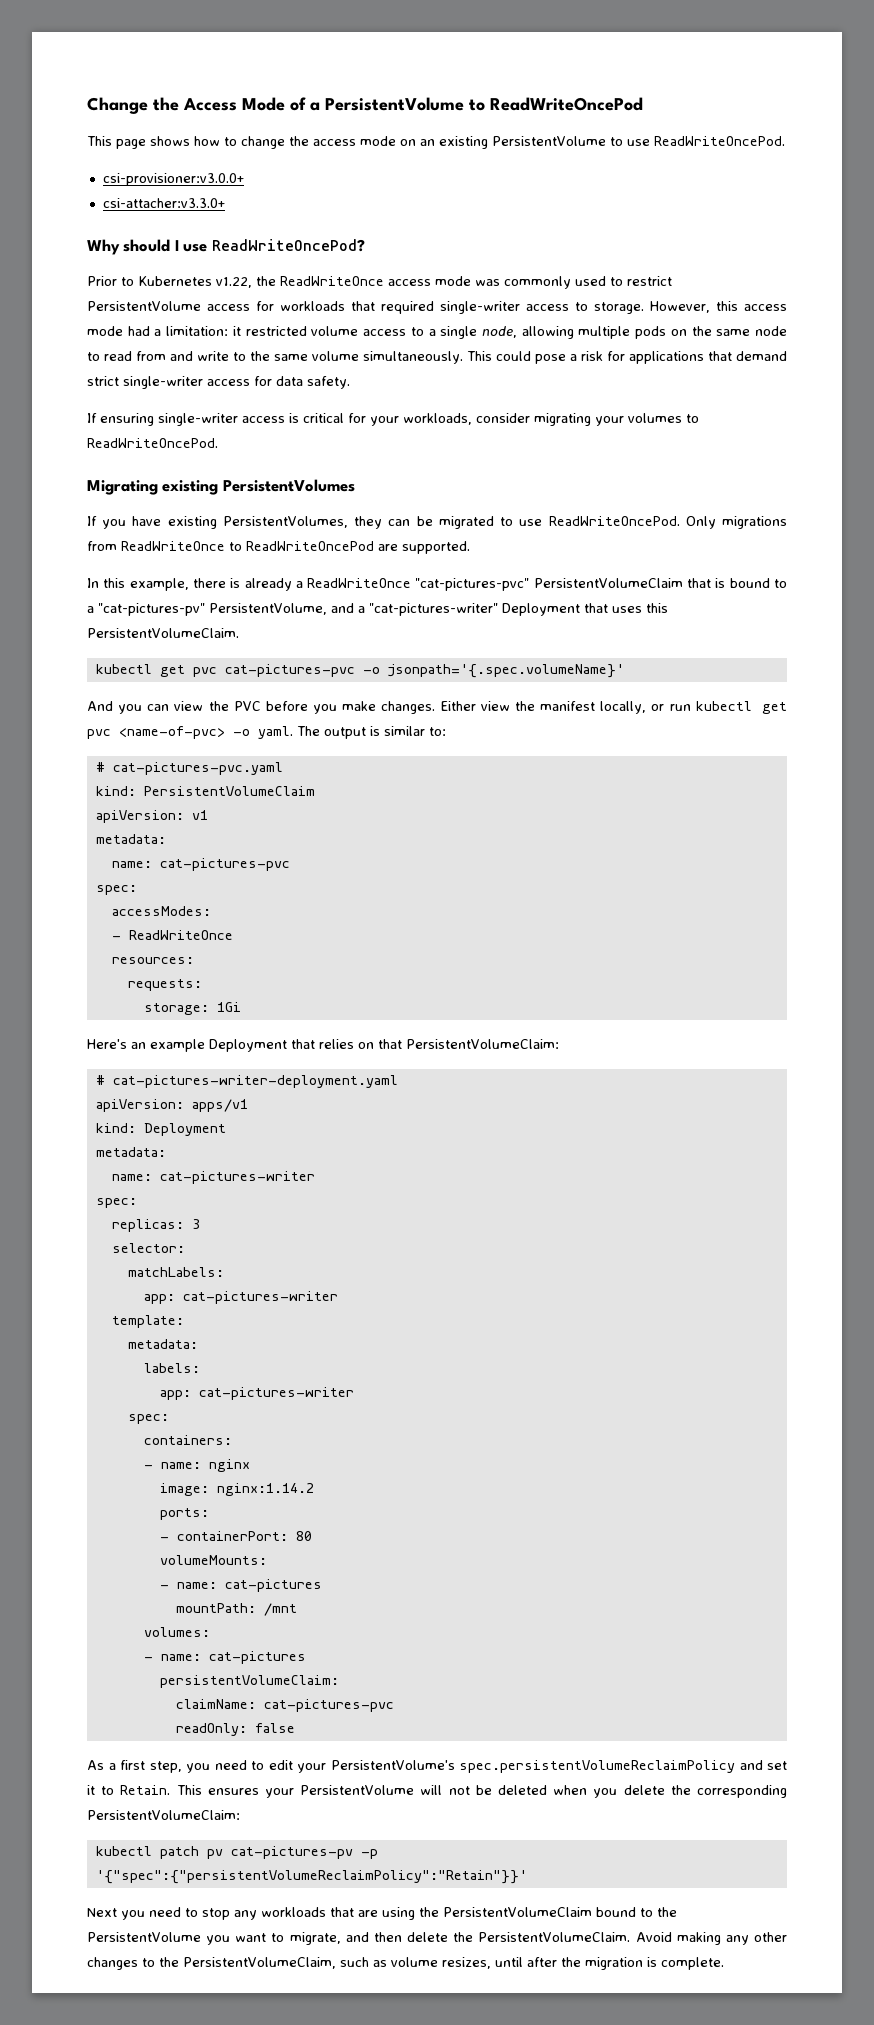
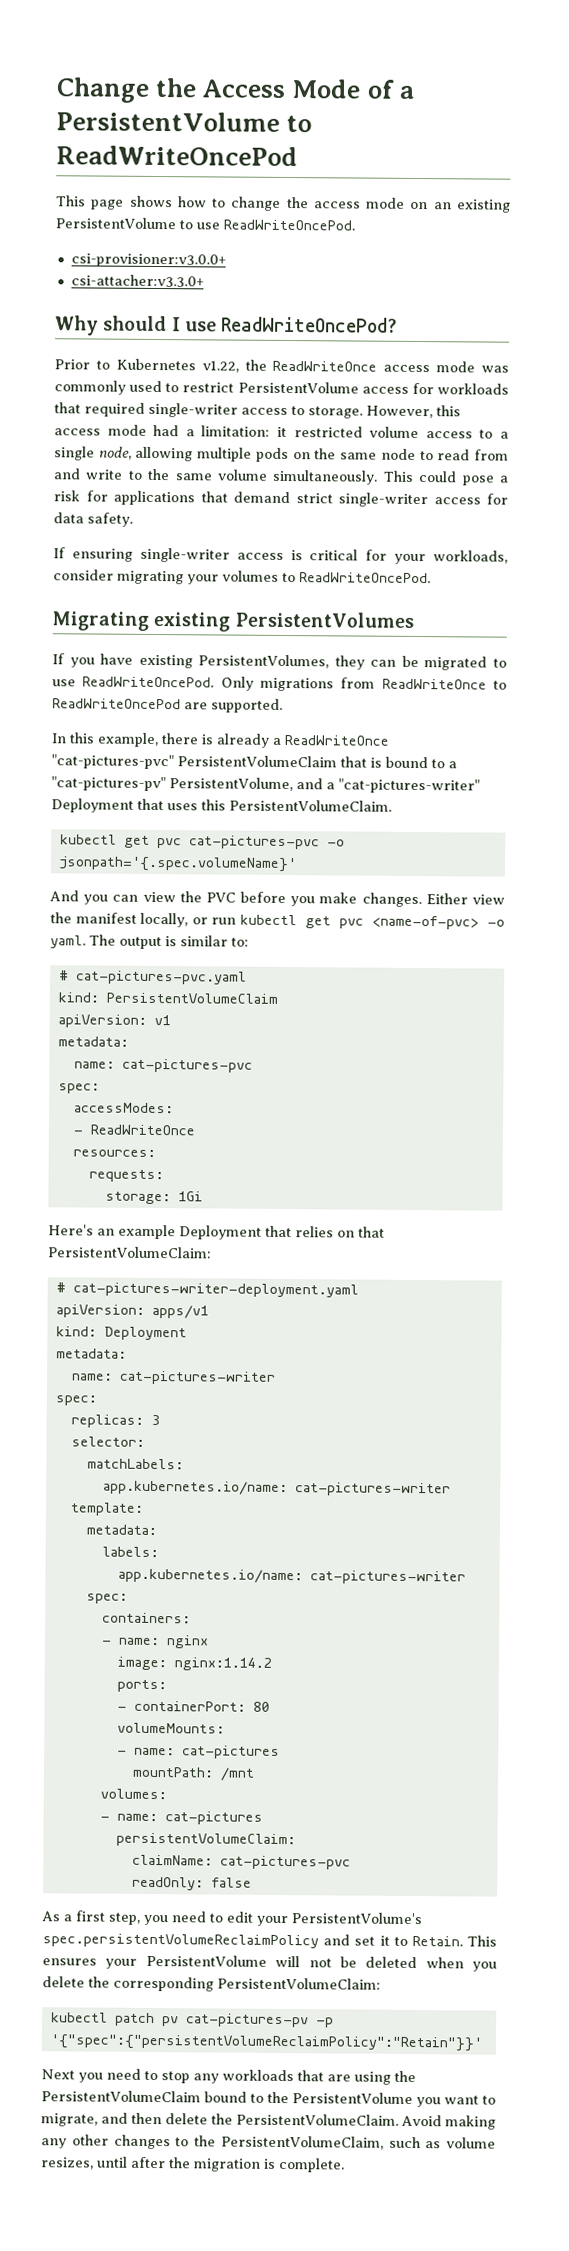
  matchLabels:
- app: cat-pictures-writer
+ app.kubernetes.io/name: cat-pictures-writer
  labels:
- app: cat-pictures-writer
+ app.kubernetes.io/name: cat-pictures-writer

